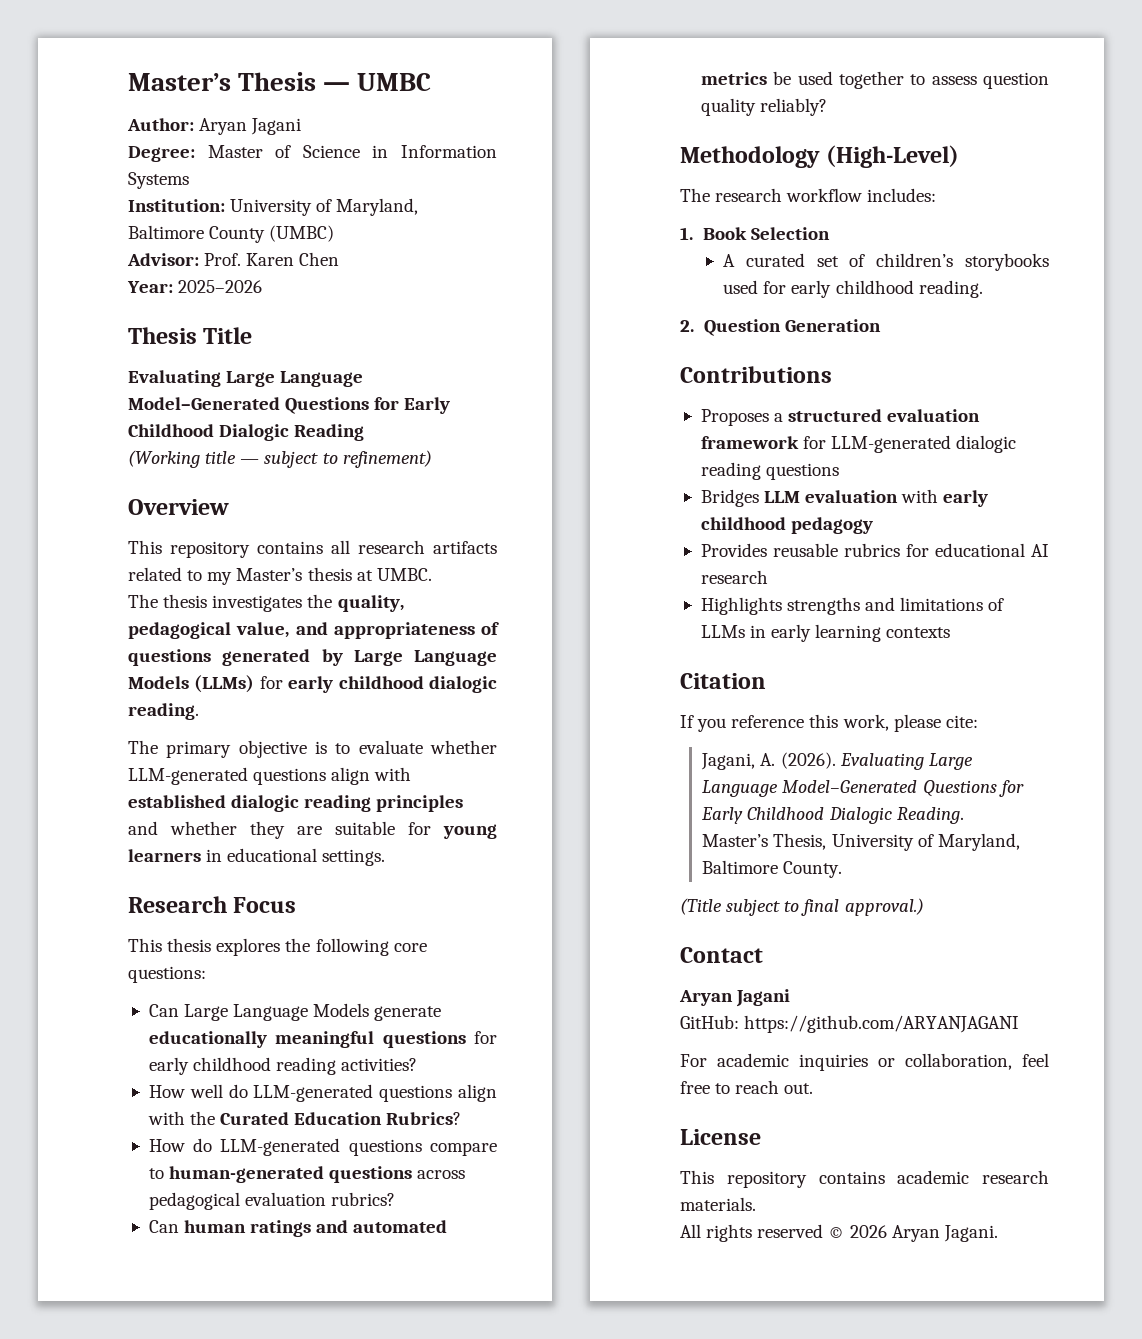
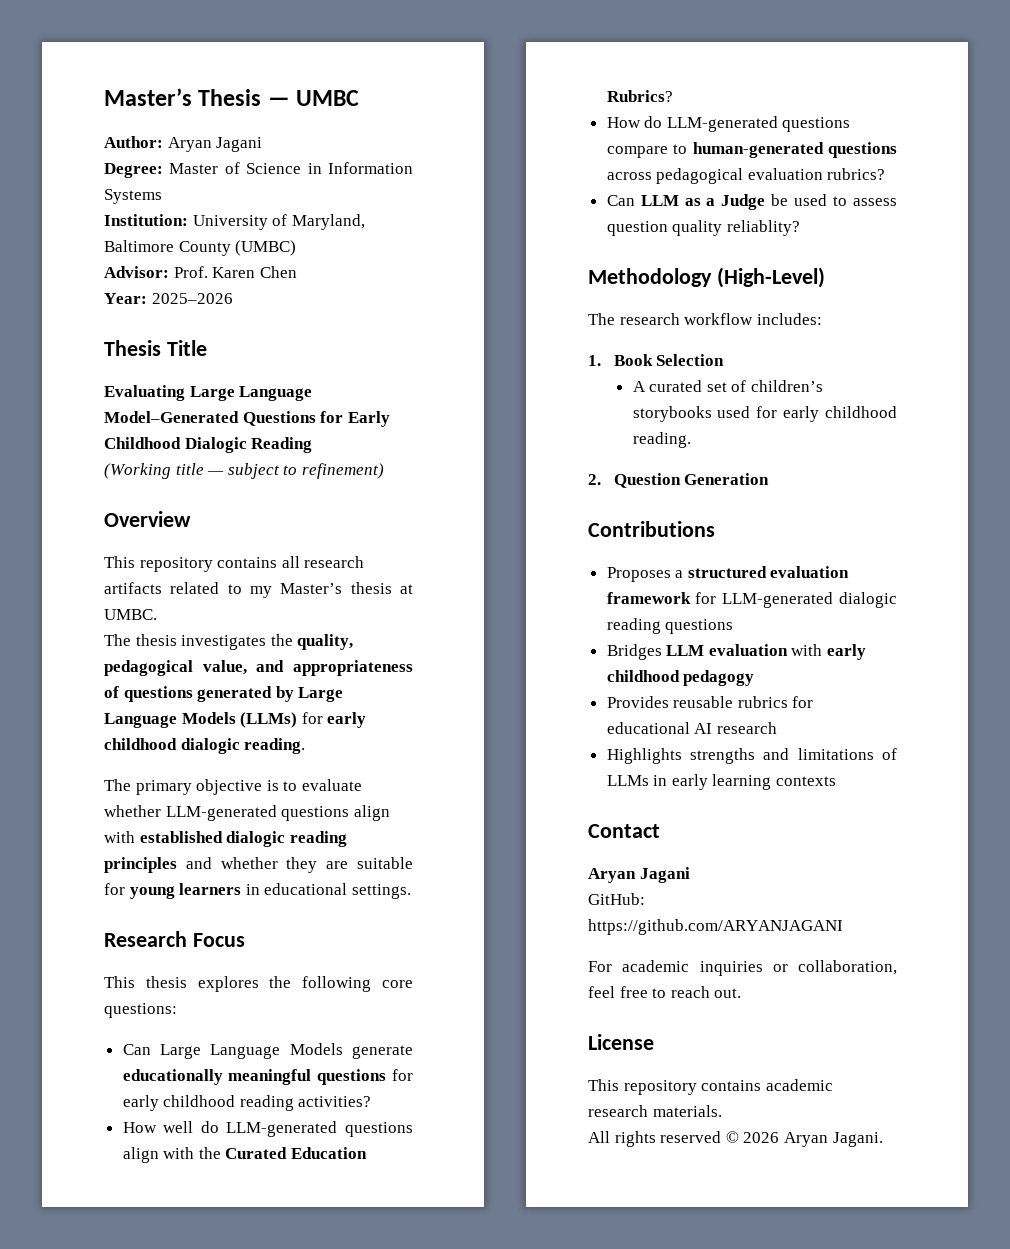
- Can human ratings and automated metrics be used together to assess question quality reliably?
+ Can LLM as a Judge be used to assess question quality reliablity?
- Citation
- If you reference this work, please cite:
- Jagani, A. (2026). Evaluating Large Language Model–Generated Questions for Early Childhood Dialogic Reading.
- Master’s Thesis, University of Maryland, Baltimore County.
- (Title subject to final approval.)

